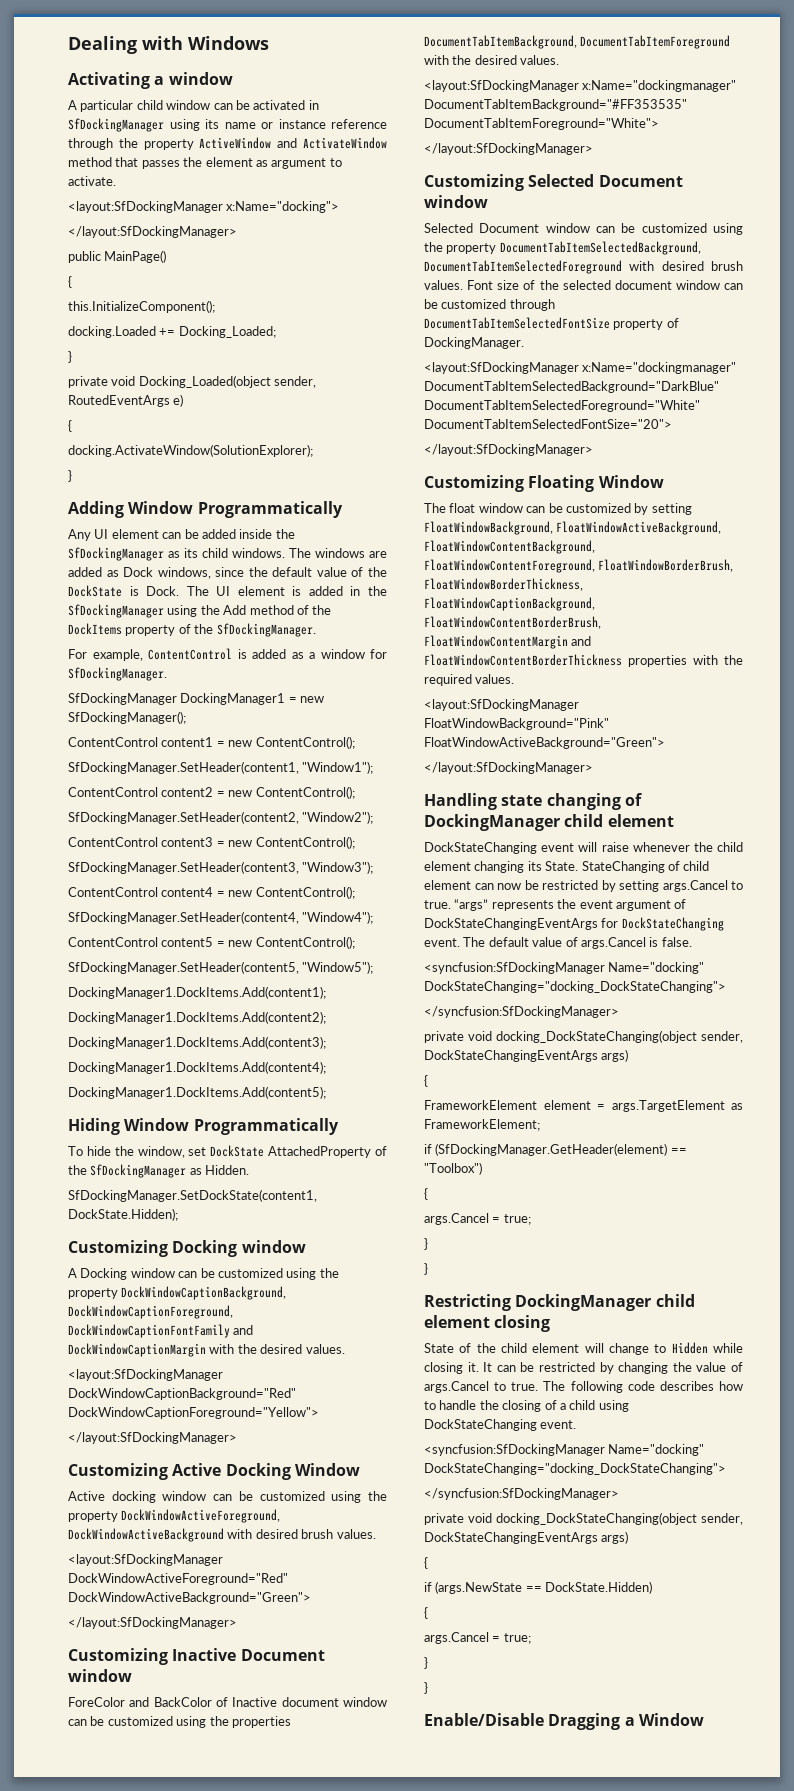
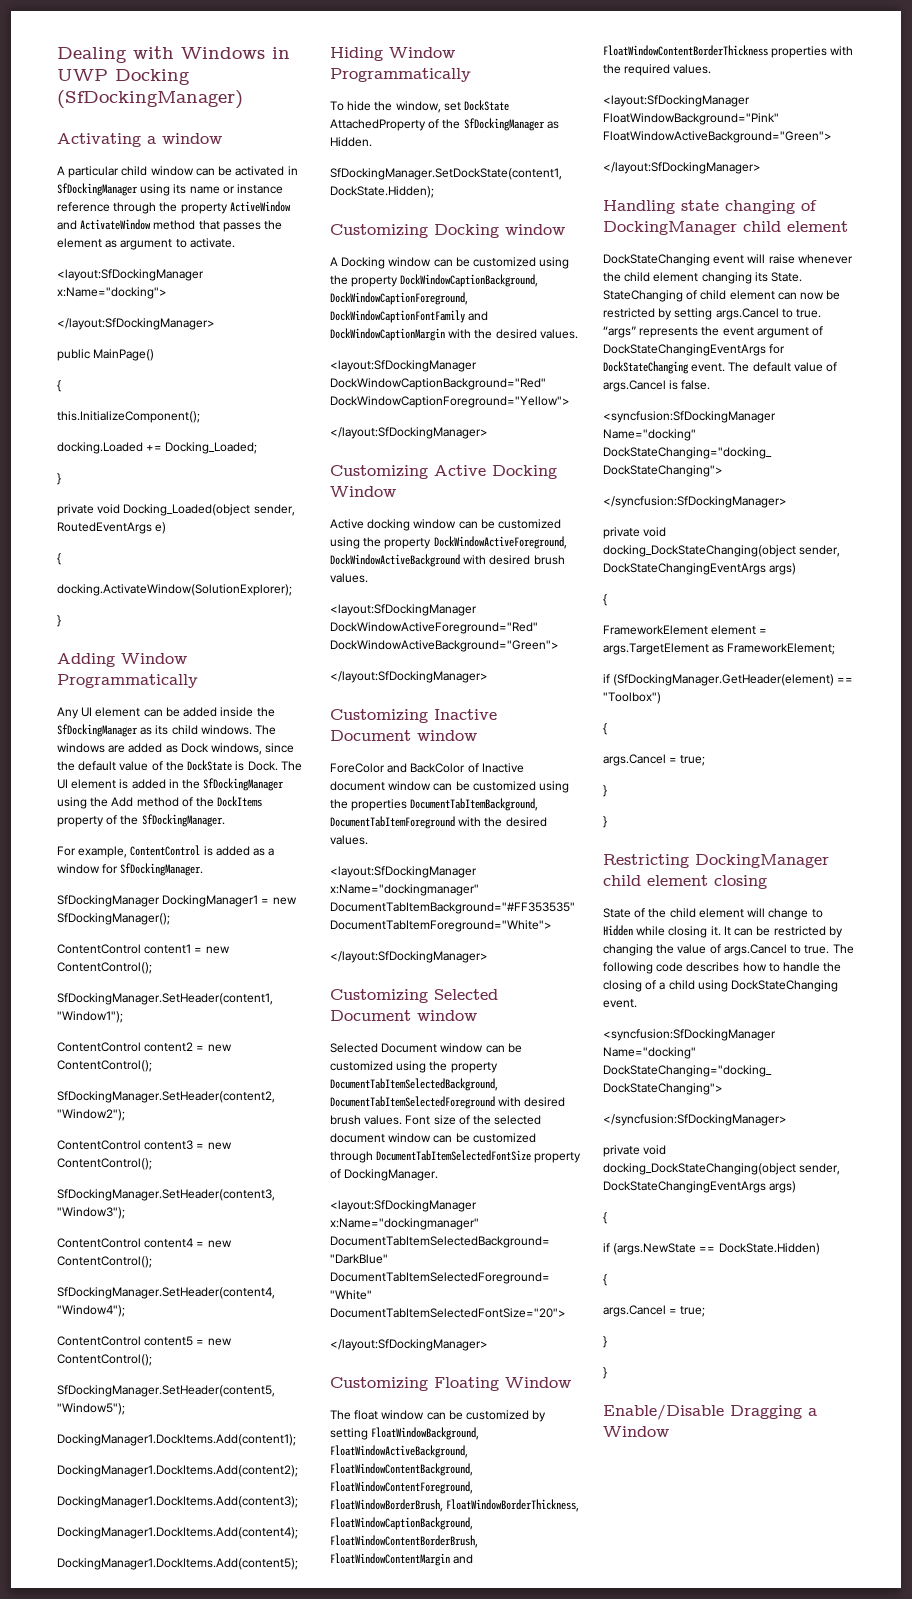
- Dealing with Windows
+ Dealing with Windows in UWP Docking (SfDockingManager)

